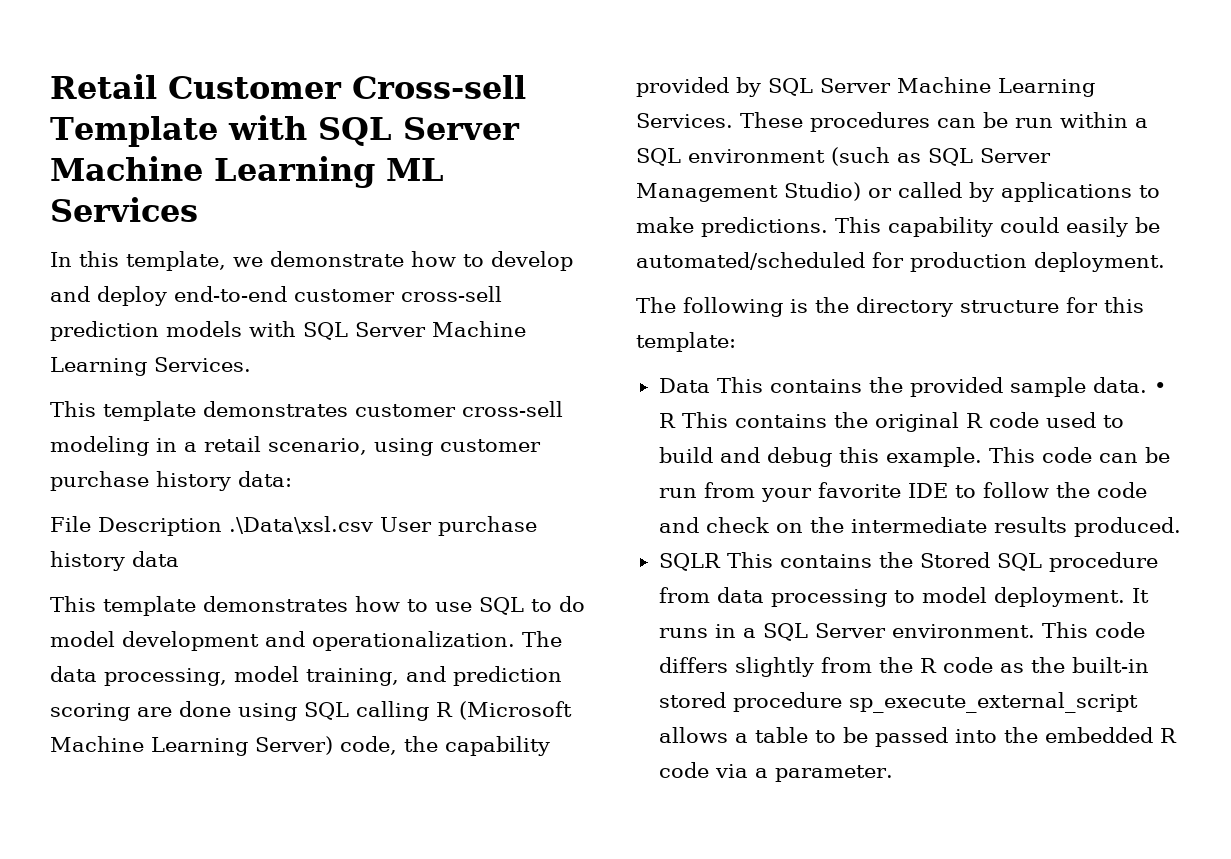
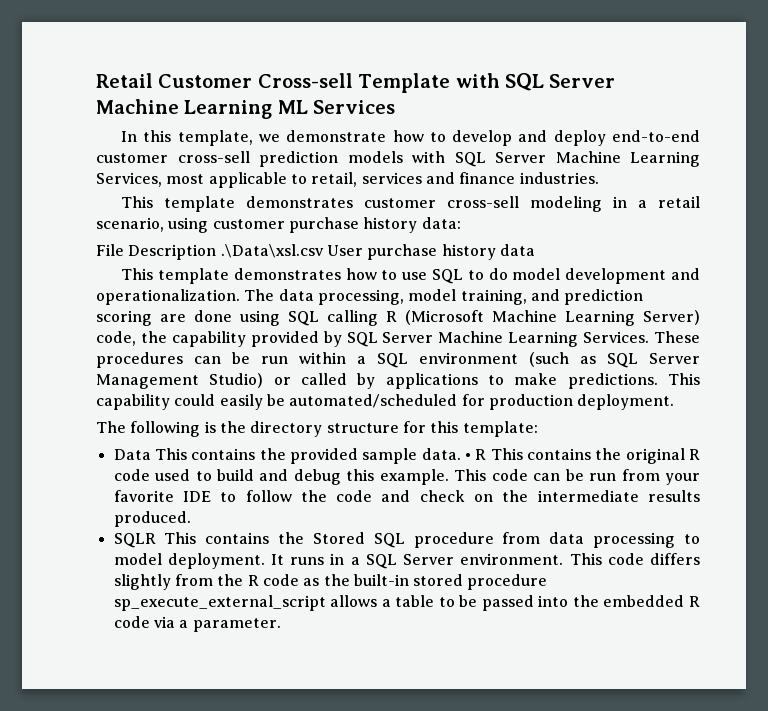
- In this template, we demonstrate how to develop and deploy end-to-end customer cross-sell prediction models with SQL Server Machine Learning Services.
+ In this template, we demonstrate how to develop and deploy end-to-end customer cross-sell prediction models with SQL Server Machine Learning Services, most applicable to retail, services and finance industries.

